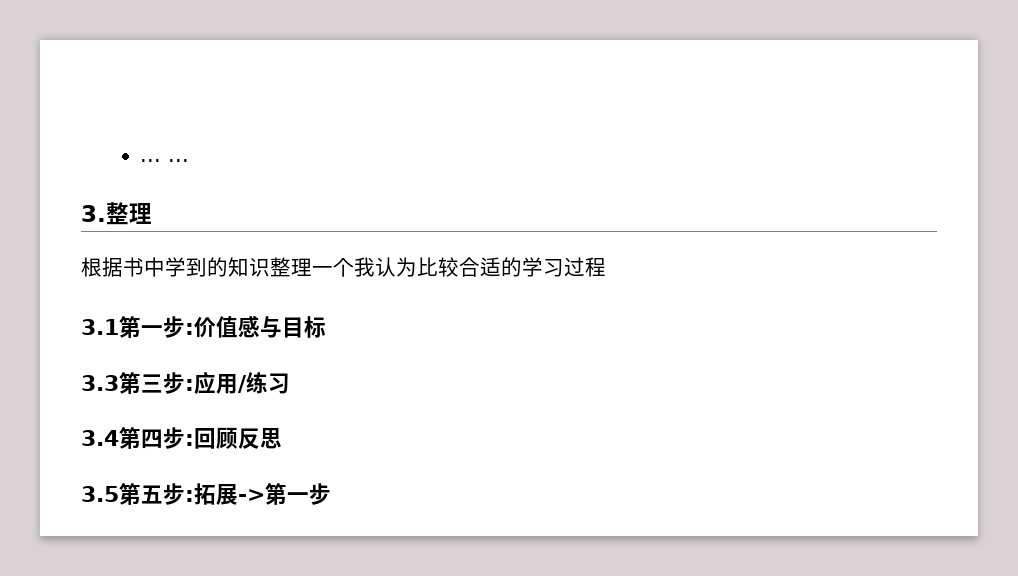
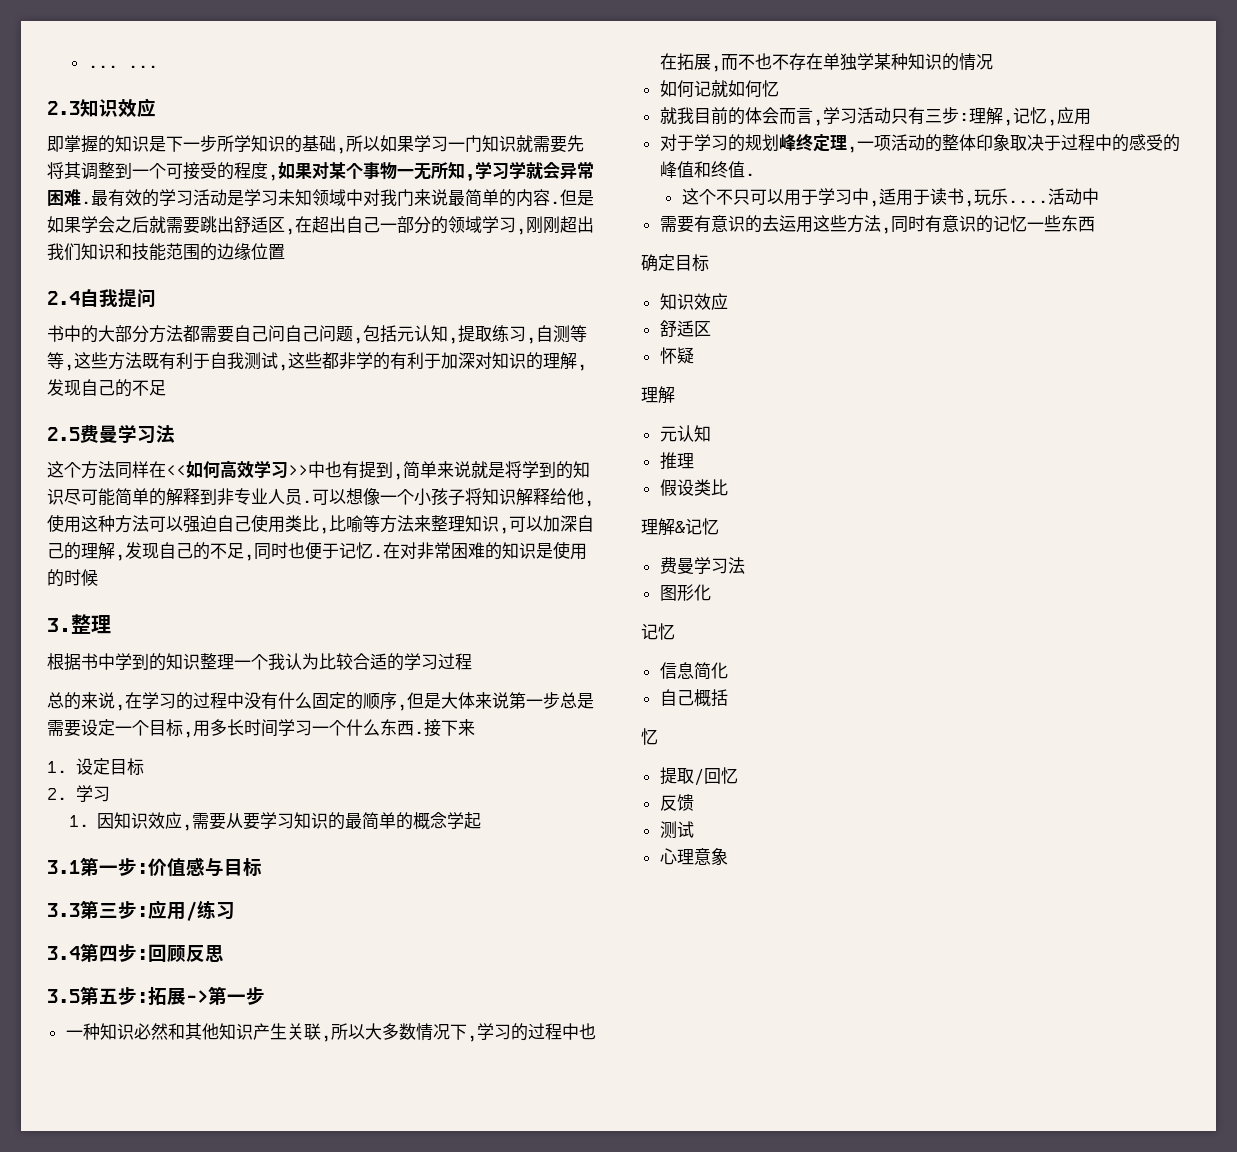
+ 2.3知识效应
+ 即掌握的知识是下一步所学知识的基础,所以如果学习一门知识就需要先将其调整到一个可接受的程度,如果对某个事物一无所知,学习学就会异常困难.最有效的学习活动是学习未知领域中对我门来说最简单的内容.但是如果学会之后就需要跳出舒适区,在超出自己一部分的领域学习,刚刚超出我们知识和技能范围的边缘位置
+ 2.4自我提问
+ 书中的大部分方法都需要自己问自己问题,包括元认知,提取练习,自测等等,这些方法既有利于自我测试,这些都非学的有利于加深对知识的理解,发现自己的不足
+ 2.5费曼学习法
+ 这个方法同样在<<如何高效学习>>中也有提到,简单来说就是将学到的知识尽可能简单的解释到非专业人员.可以想像一个小孩子将知识解释给他,使用这种方法可以强迫自己使用类比,比喻等方法来整理知识,可以加深自己的理解,发现自己的不足,同时也便于记忆.在对非常困难的知识是使用的时候
+ 总的来说,在学习的过程中没有什么固定的顺序,但是大体来说第一步总是需要设定一个目标,用多长时间学习一个什么东西.接下来
+ 1.设定目标
+ 2.学习
+ 1.因知识效应,需要从要学习知识的最简单的概念学起
+ 一种知识必然和其他知识产生关联,所以大多数情况下,学习的过程中也在拓展,而不也不存在单独学某种知识的情况
+ 如何记就如何忆
+ 就我目前的体会而言,学习活动只有三步:理解,记忆,应用
+ 对于学习的规划峰终定理,一项活动的整体印象取决于过程中的感受的峰值和终值.
+ 这个不只可以用于学习中,适用于读书,玩乐....活动中
+ 需要有意识的去运用这些方法,同时有意识的记忆一些东西
+ 确定目标
+ 知识效应
+ 舒适区
+ 怀疑
+ 理解
+ 元认知
+ 推理
+ 假设类比
+ 理解&记忆
+ 费曼学习法
+ 图形化
+ 记忆
+ 信息简化
+ 自己概括
+ 忆
+ 提取/回忆
+ 反馈
+ 测试
+ 心理意象

